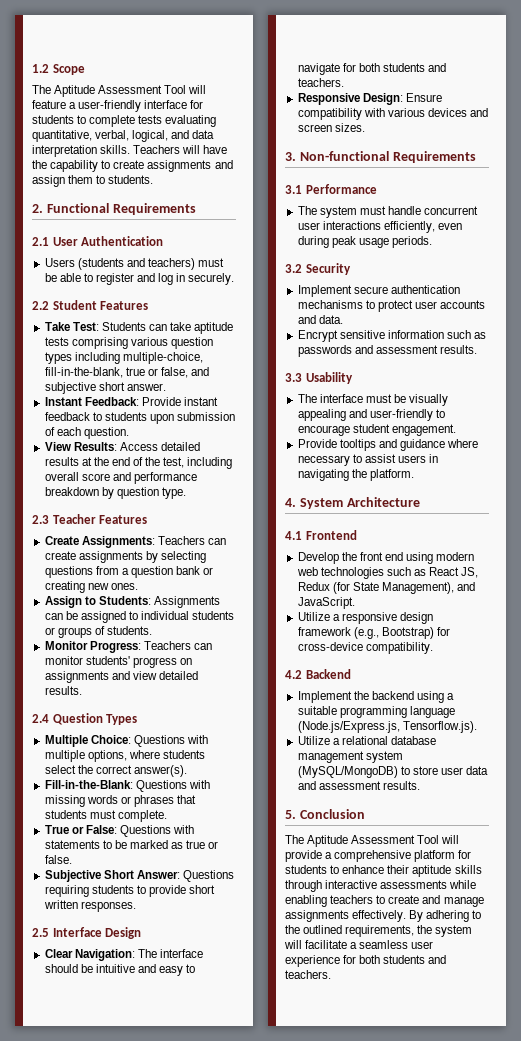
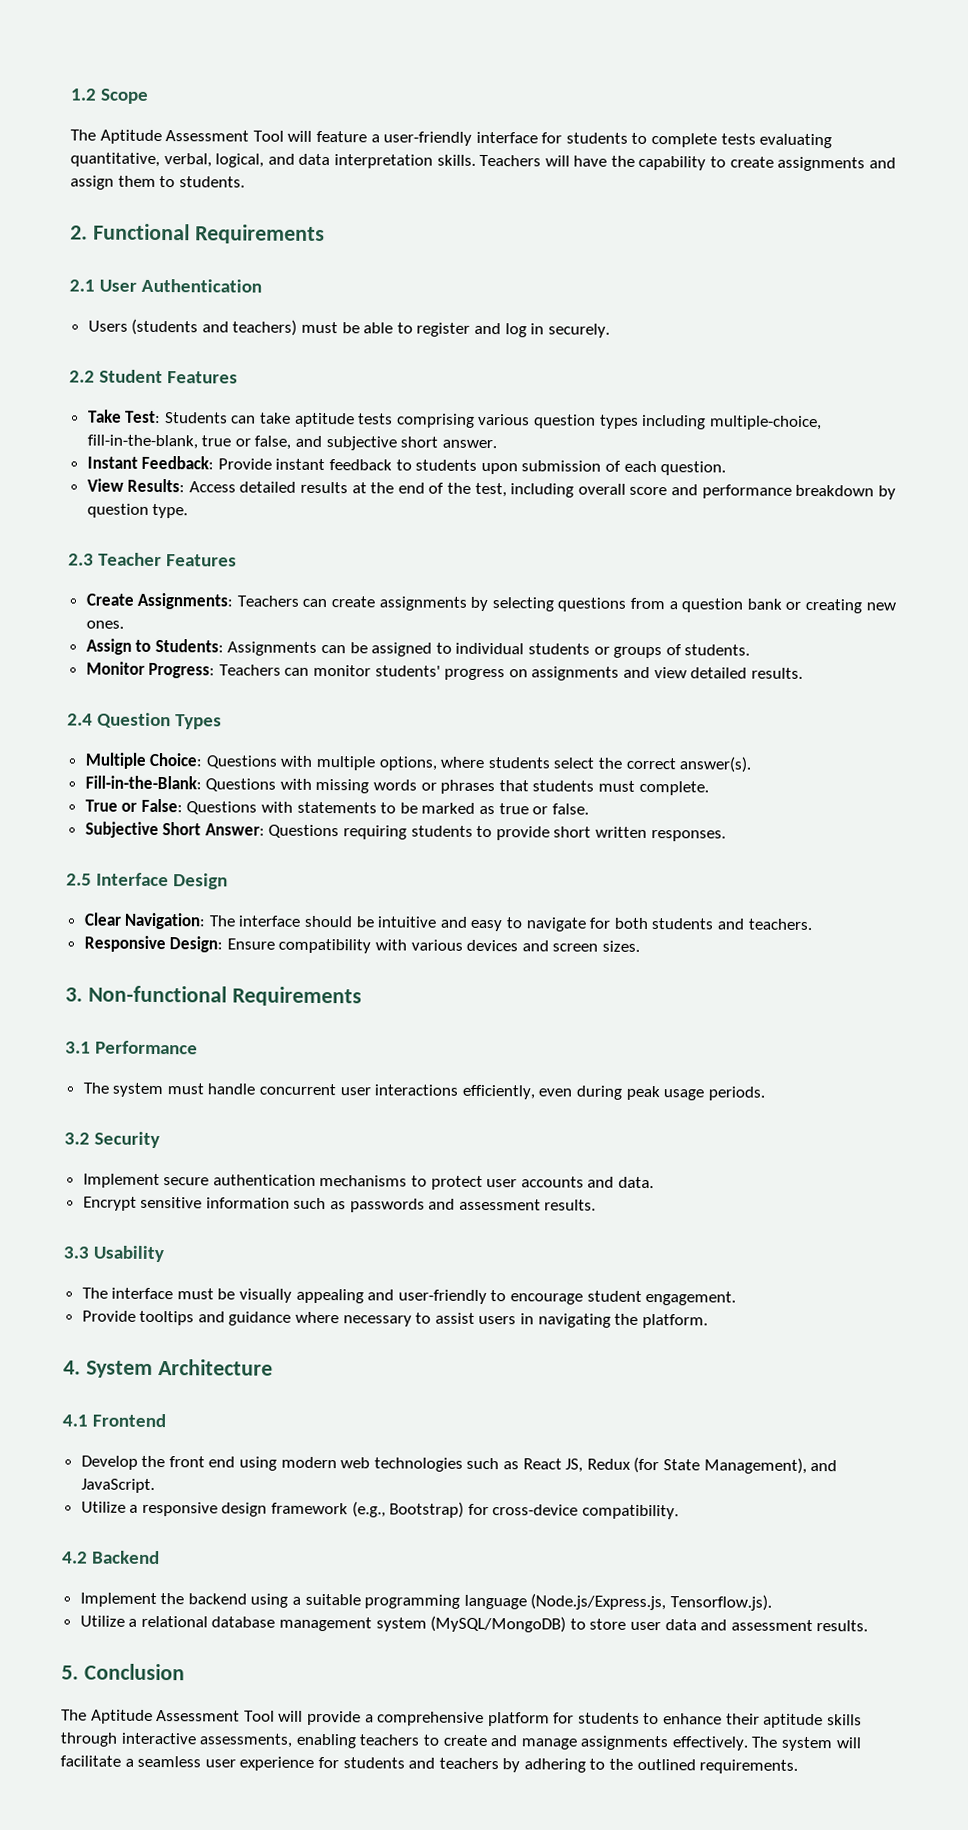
- The Aptitude Assessment Tool will provide a comprehensive platform for students to enhance their aptitude skills through interactive assessments while enabling teachers to create and manage assignments effectively.
+ The Aptitude Assessment Tool will provide a comprehensive platform for students to enhance their aptitude skills through interactive assessments, enabling teachers to create and manage assignments effectively.
- By adhering to the outlined requirements, the system will facilitate a seamless user experience for both students and teachers.
+ The system will facilitate a seamless user experience for students and teachers by adhering to the outlined requirements.

